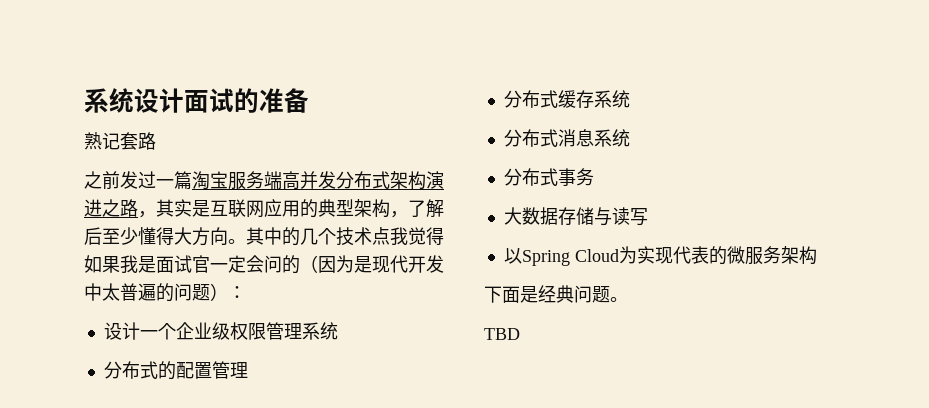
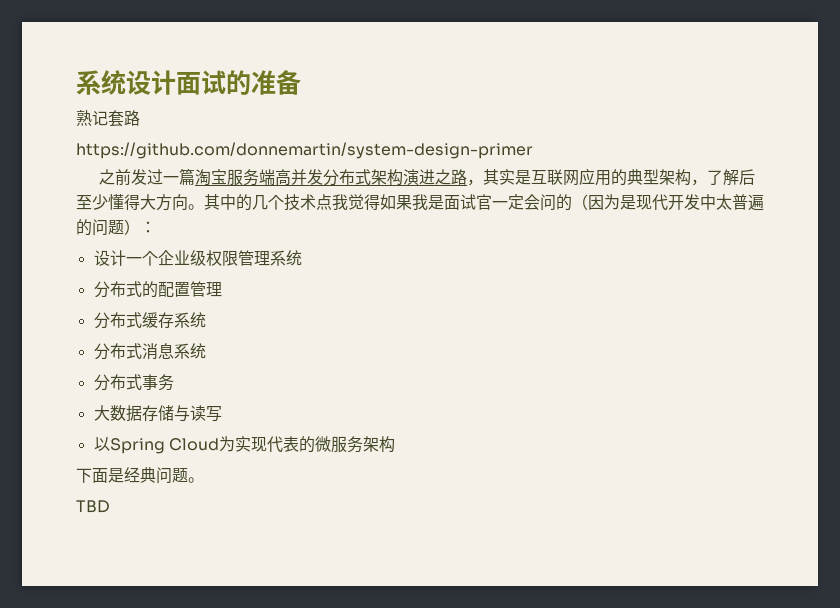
+ https://github.com/donnemartin/system-design-primer

